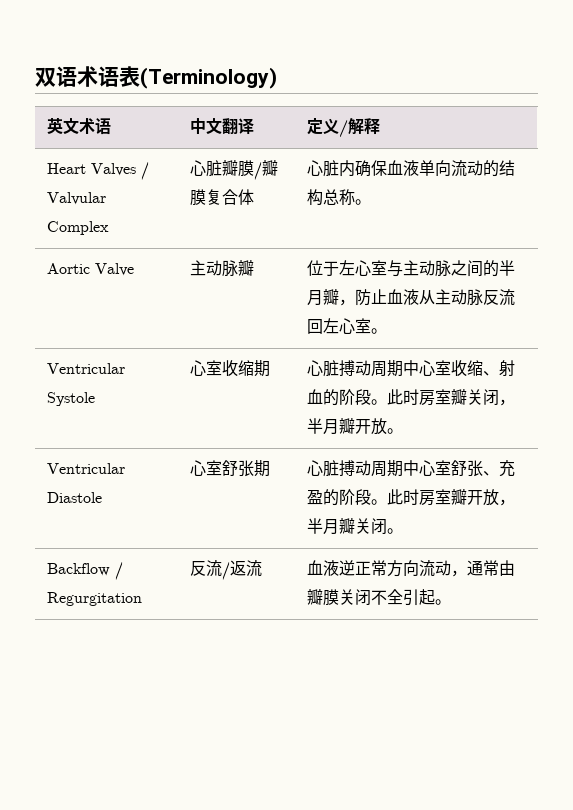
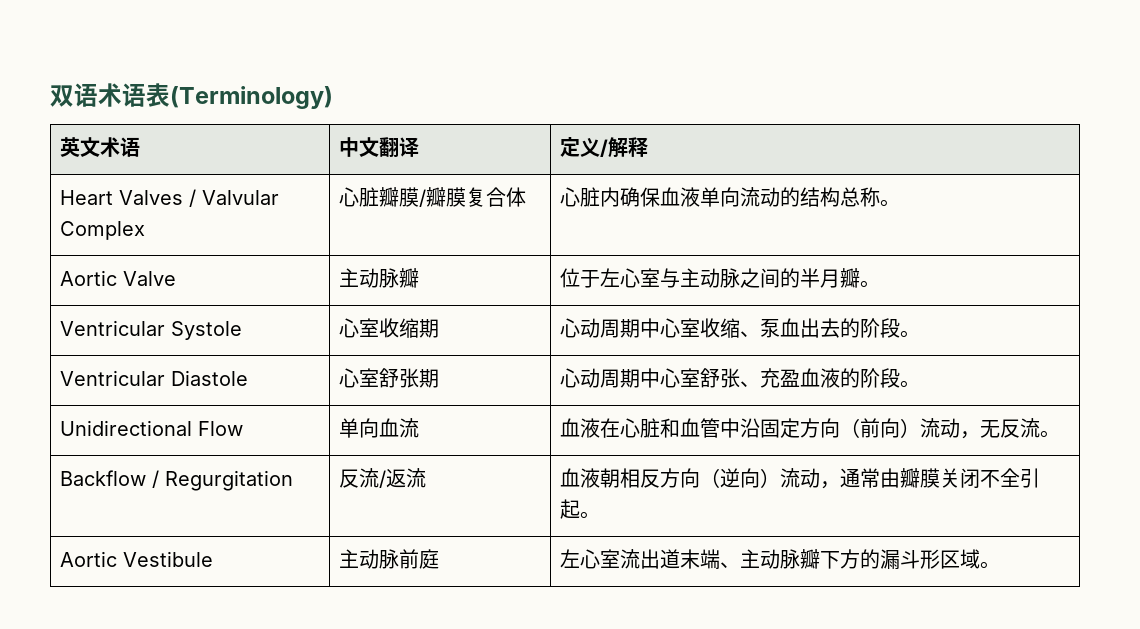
- Aortic Valve | 主动脉瓣 | 位于左心室与主动脉之间的半月瓣，防止血液从主动脉反流回左心室。
+ Aortic Valve | 主动脉瓣 | 位于左心室与主动脉之间的半月瓣。
- Ventricular Systole | 心室收缩期 | 心脏搏动周期中心室收缩、射血的阶段。此时房室瓣关闭，半月瓣开放。
+ Ventricular Systole | 心室收缩期 | 心动周期中心室收缩、泵血出去的阶段。
- Ventricular Diastole | 心室舒张期 | 心脏搏动周期中心室舒张、充盈的阶段。此时房室瓣开放，半月瓣关闭。
+ Ventricular Diastole | 心室舒张期 | 心动周期中心室舒张、充盈血液的阶段。
+ Unidirectional Flow | 单向血流 | 血液在心脏和血管中沿固定方向（前向）流动，无反流。
- Backflow / Regurgitation | 反流/返流 | 血液逆正常方向流动，通常由瓣膜关闭不全引起。
+ Backflow / Regurgitation | 反流/返流 | 血液朝相反方向（逆向）流动，通常由瓣膜关闭不全引起。
+ Aortic Vestibule | 主动脉前庭 | 左心室流出道末端、主动脉瓣下方的漏斗形区域。

